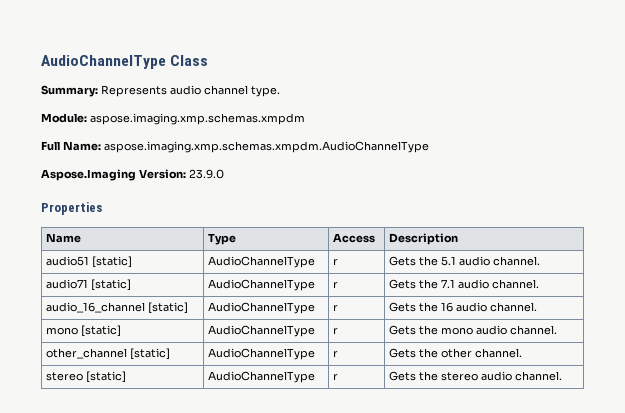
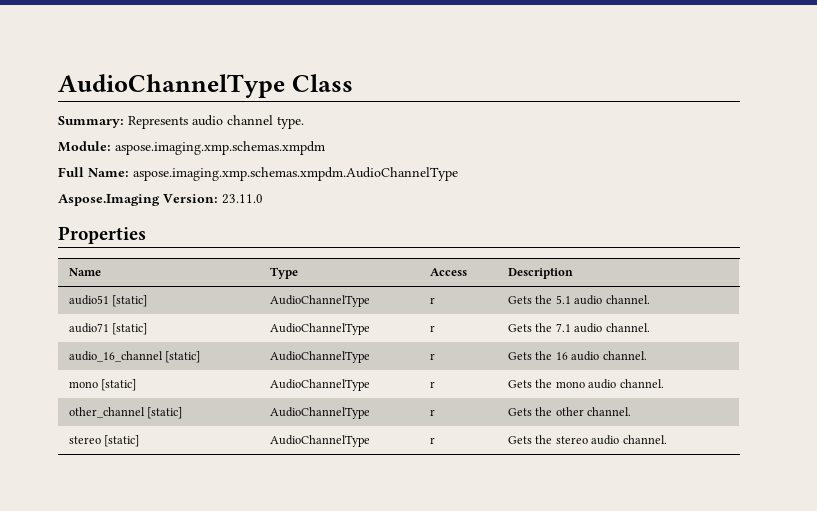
- Aspose.Imaging Version: 23.9.0
+ Aspose.Imaging Version: 23.11.0

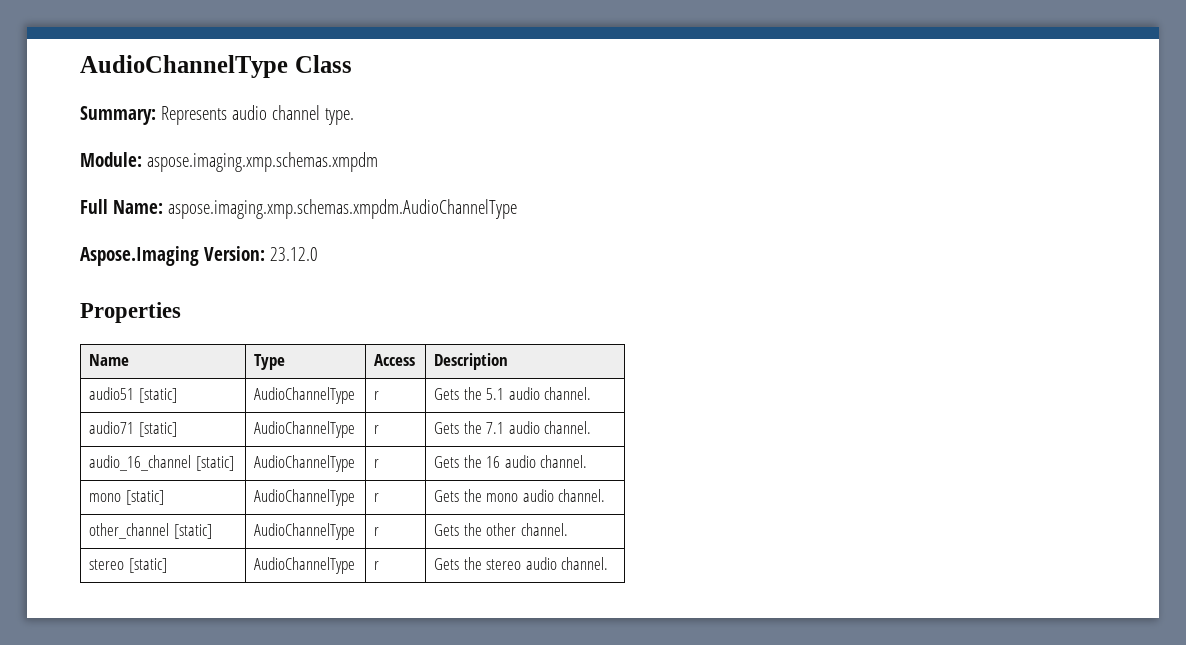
- Aspose.Imaging Version: 23.11.0
+ Aspose.Imaging Version: 23.12.0

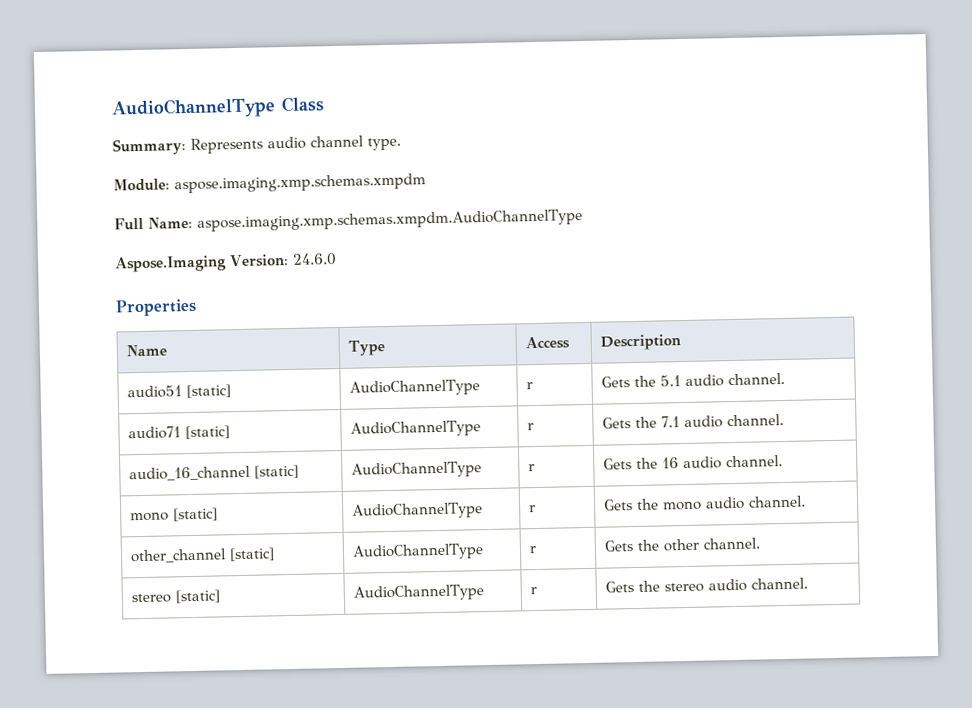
- Aspose.Imaging Version: 23.12.0
+ Aspose.Imaging Version: 24.6.0

